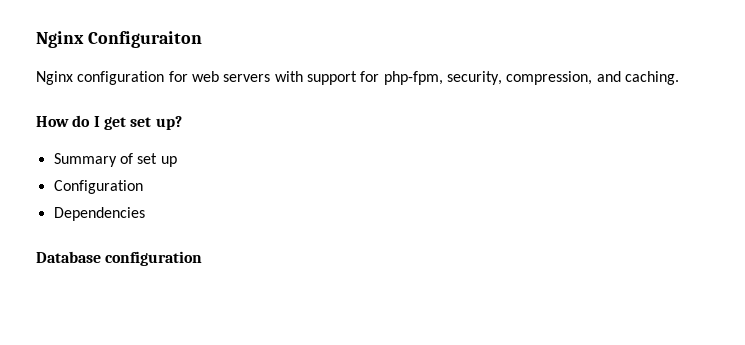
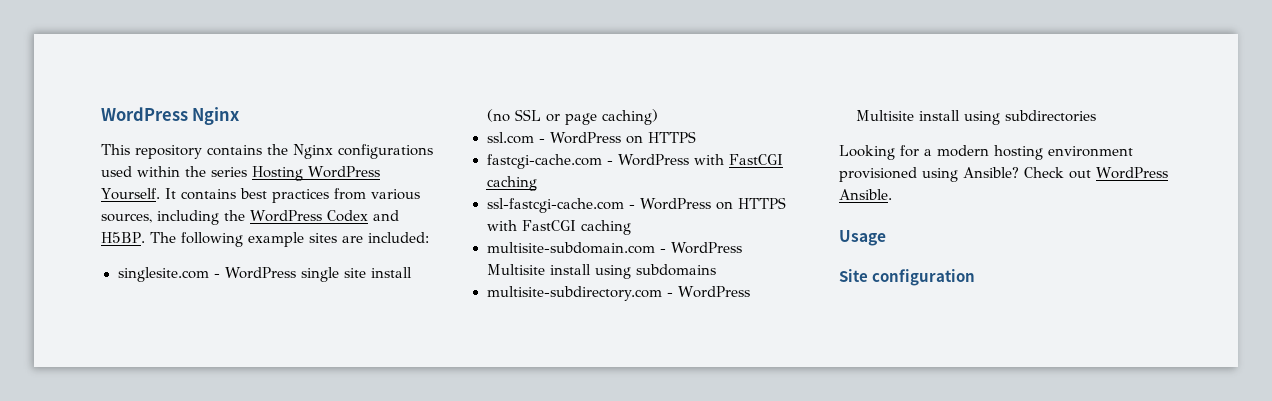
- Nginx Configuraiton
- Nginx configuration for web servers with support for php-fpm, security, compression, and caching.
- How do I get set up?
- Summary of set up
- Configuration
- Dependencies
- Database configuration
+ WordPress Nginx
+ This repository contains the Nginx configurations used within the series Hosting WordPress Yourself. It contains best practices from various sources, including the WordPress Codex and H5BP. The following example sites are included:
+ singlesite.com - WordPress single site install (no SSL or page caching)
+ ssl.com - WordPress on HTTPS
+ fastcgi-cache.com - WordPress with FastCGI caching
+ ssl-fastcgi-cache.com - WordPress on HTTPS with FastCGI caching
+ multisite-subdomain.com - WordPress Multisite install using subdomains
+ multisite-subdirectory.com - WordPress Multisite install using subdirectories
+ Looking for a modern hosting environment provisioned using Ansible? Check out WordPress Ansible.
+ Usage
+ Site configuration

